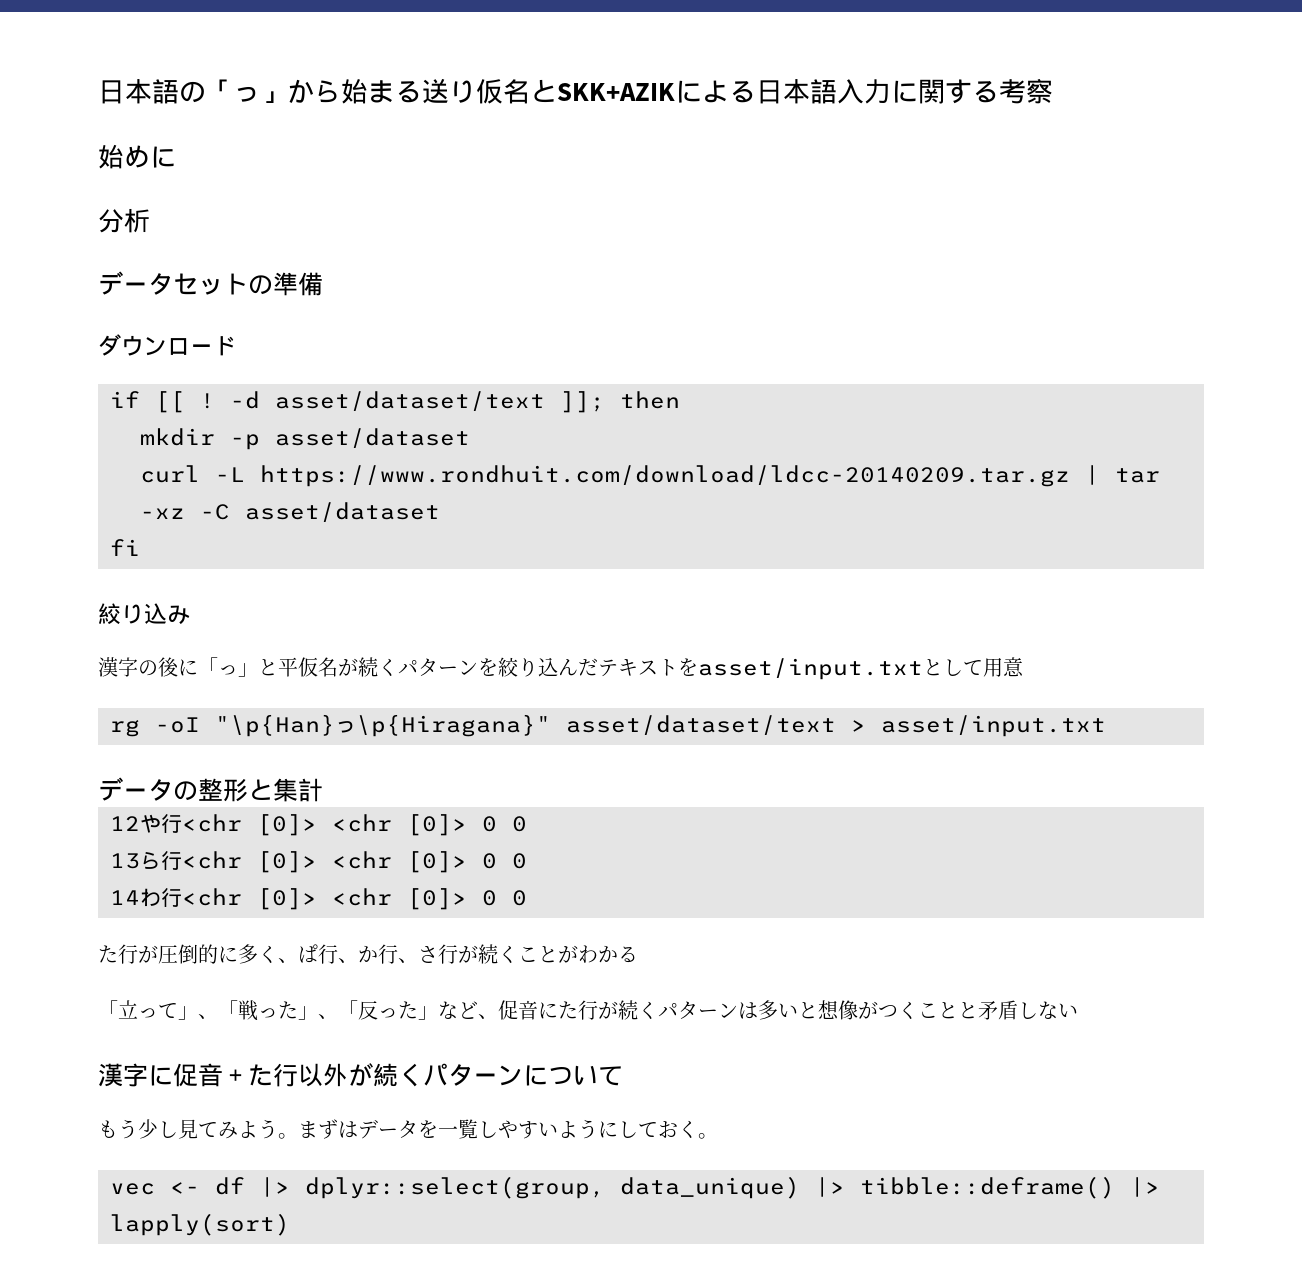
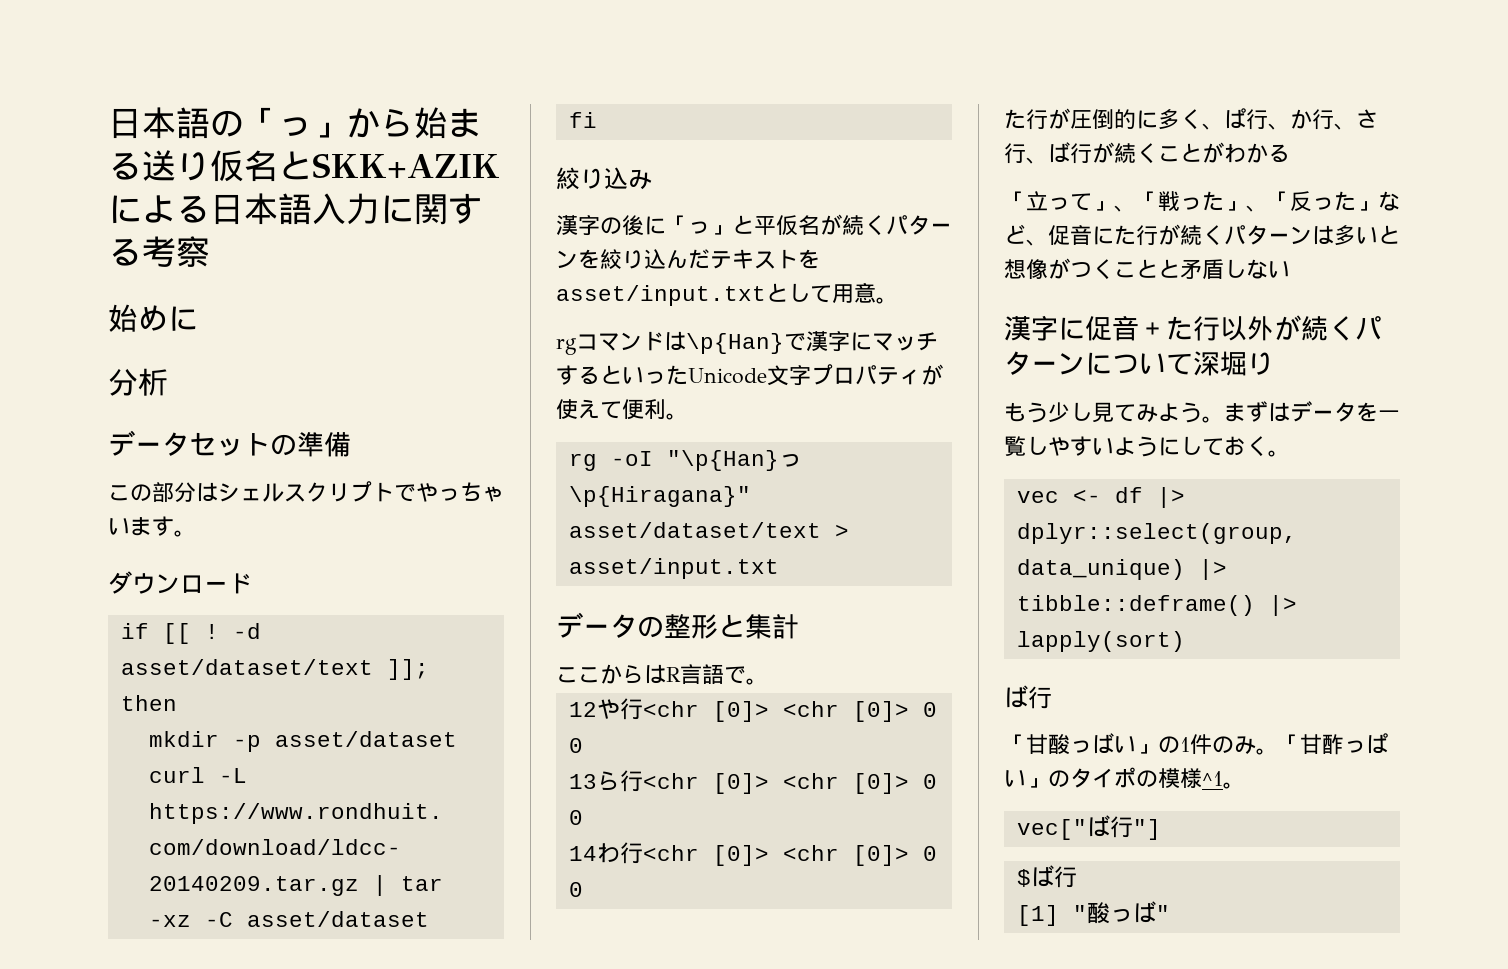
+ この部分はシェルスクリプトでやっちゃいます。
- 漢字の後に「っ」と平仮名が続くパターンを絞り込んだテキストをasset/input.txtとして用意
+ 漢字の後に「っ」と平仮名が続くパターンを絞り込んだテキストをasset/input.txtとして用意。
+ rgコマンドは\p{Han}で漢字にマッチするといったUnicode文字プロパティが使えて便利。
+ ここからはR言語で。
- た行が圧倒的に多く、ぱ行、か行、さ行が続くことがわかる
+ た行が圧倒的に多く、ぱ行、か行、さ行、ば行が続くことがわかる
- 漢字に促音＋た行以外が続くパターンについて
+ 漢字に促音＋た行以外が続くパターンについて深堀り
  vec <- df |> dplyr::select(group, data_unique) |> tibble::deframe() |> lapply(sort)
+ ば行
+ 「甘酸っばい」の1件のみ。「甘酢っぱい」のタイポの模様^1。
+ vec["ば行"]
+ $ば行
+ [1] "酸っば"

